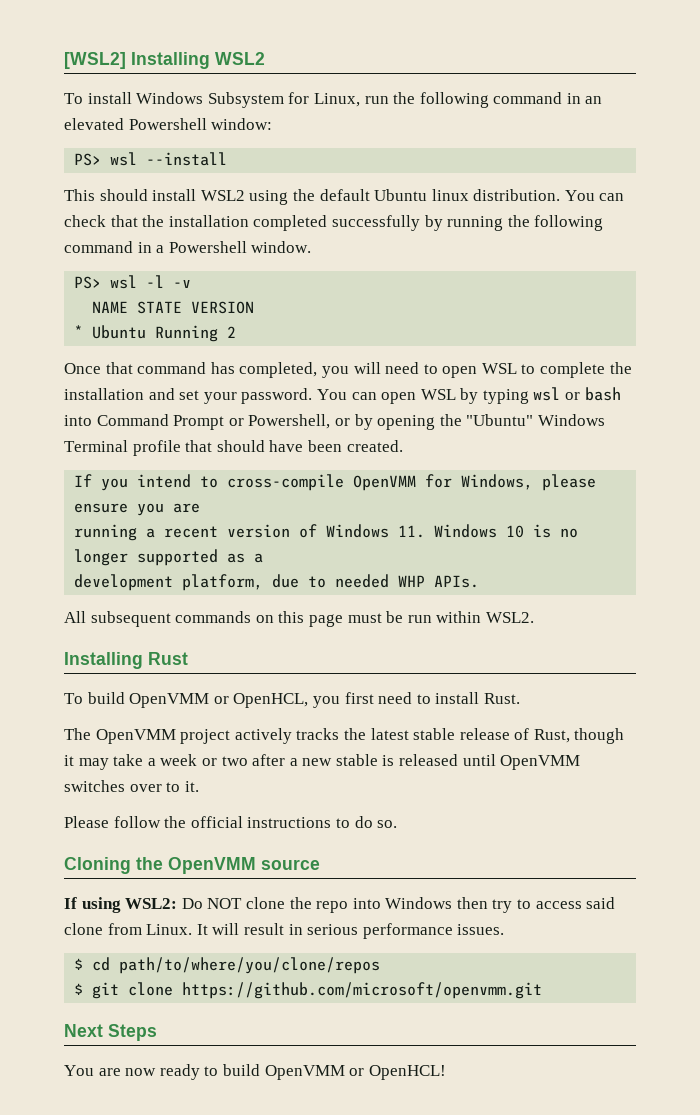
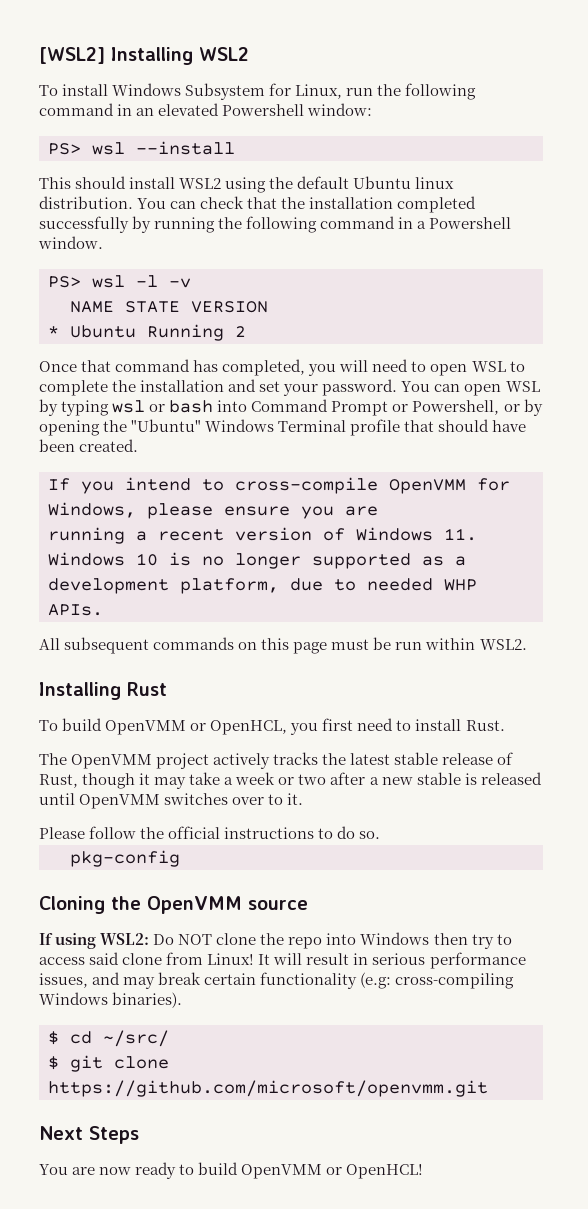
+ pkg-config
- If using WSL2: Do NOT clone the repo into Windows then try to access said clone from Linux.
+ If using WSL2: Do NOT clone the repo into Windows then try to access said clone from Linux!
- It will result in serious performance issues.
+ It will result in serious performance issues, and may break certain functionality (e.g: cross-compiling Windows binaries).
- $ cd path/to/where/you/clone/repos
+ $ cd ~/src/

